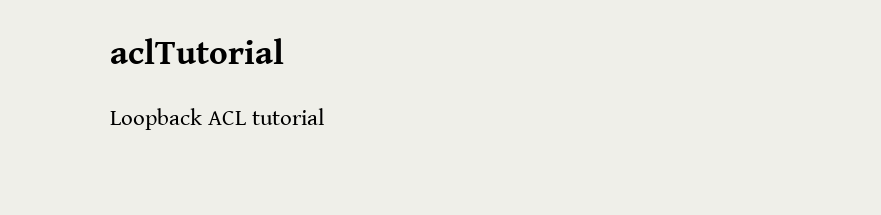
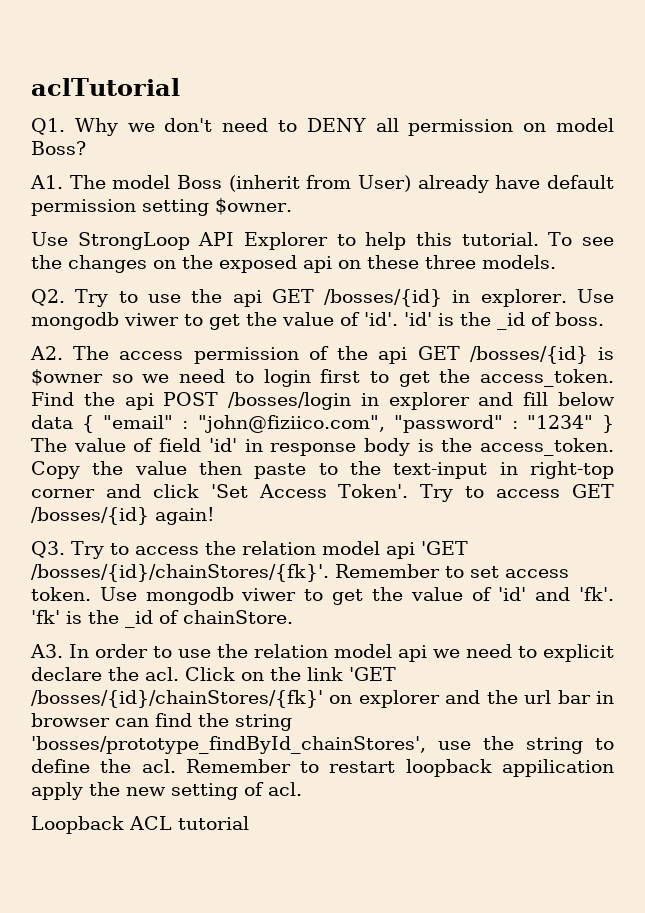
+ Q1. Why we don't need to DENY all permission on model Boss?
+ A1. The model Boss (inherit from User) already have default permission setting $owner.
+ Use StrongLoop API Explorer to help this tutorial. To see the changes on the exposed api on these three models.
+ Q2. Try to use the api GET /bosses/{id} in explorer. Use mongodb viwer to get the value of 'id'. 'id' is the _id of boss.
+ A2. The access permission of the api GET /bosses/{id} is $owner so we need to login first to get the access_token. Find the api POST /bosses/login in explorer and fill below data { "email" : "john@fiziico.com", "password" : "1234" } The value of field 'id' in response body is the access_token. Copy the value then paste to the text-input in right-top corner and click 'Set Access Token'. Try to access GET /bosses/{id} again!
+ Q3. Try to access the relation model api 'GET /bosses/{id}/chainStores/{fk}'. Remember to set access token. Use mongodb viwer to get the value of 'id' and 'fk'. 'fk' is the _id of chainStore.
+ A3. In order to use the relation model api we need to explicit declare the acl. Click on the link 'GET /bosses/{id}/chainStores/{fk}' on explorer and the url bar in browser can find the string 'bosses/prototype_findById_chainStores', use the string to define the acl. Remember to restart loopback appilication apply the new setting of acl.

